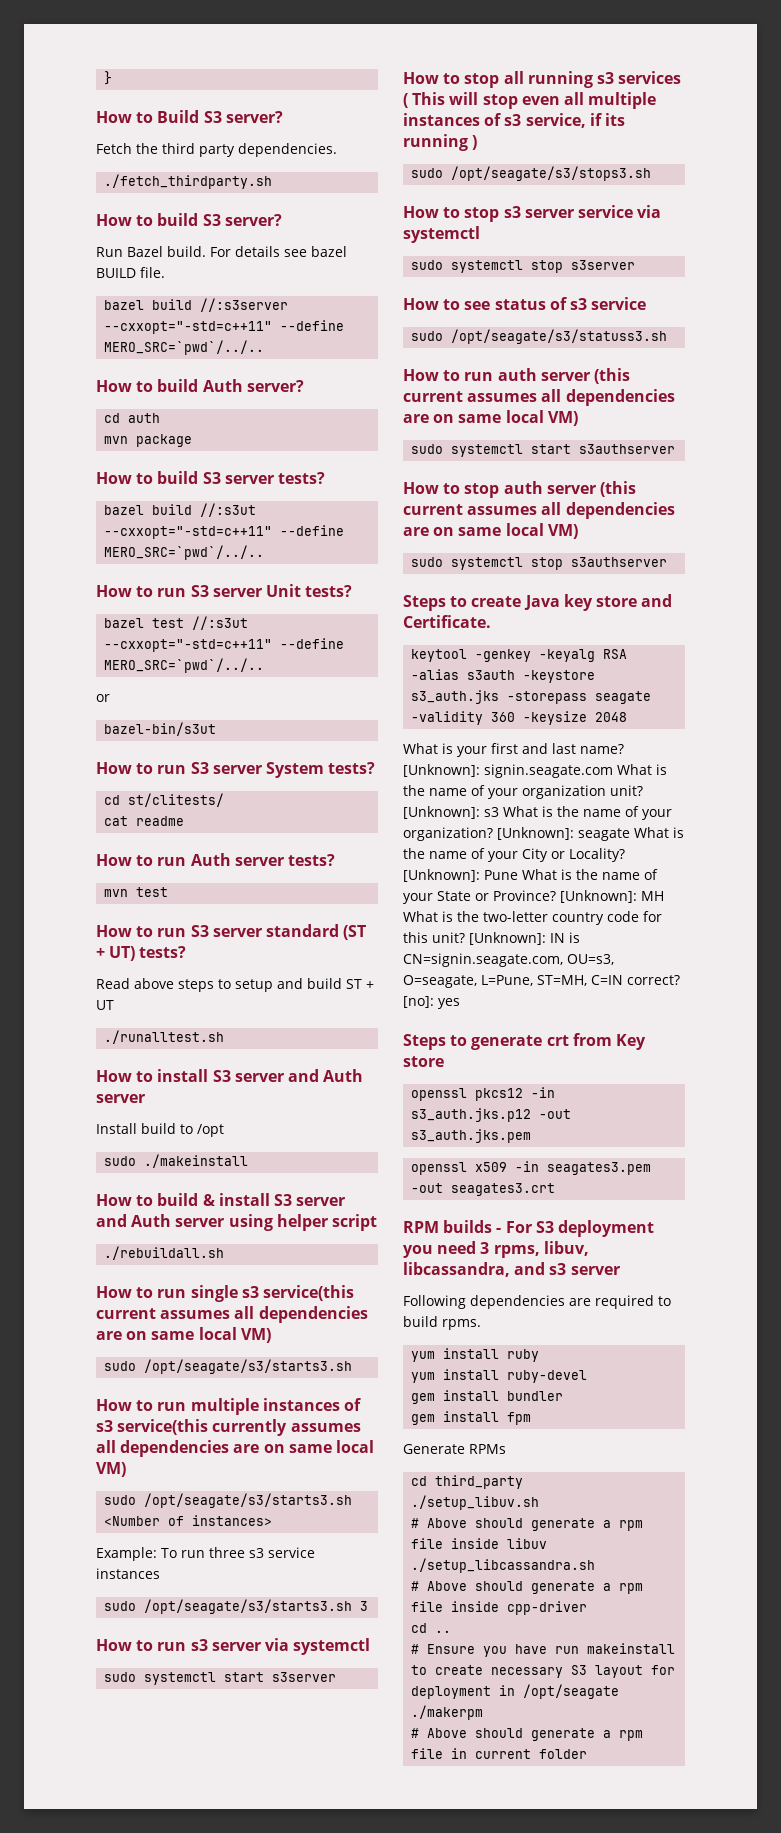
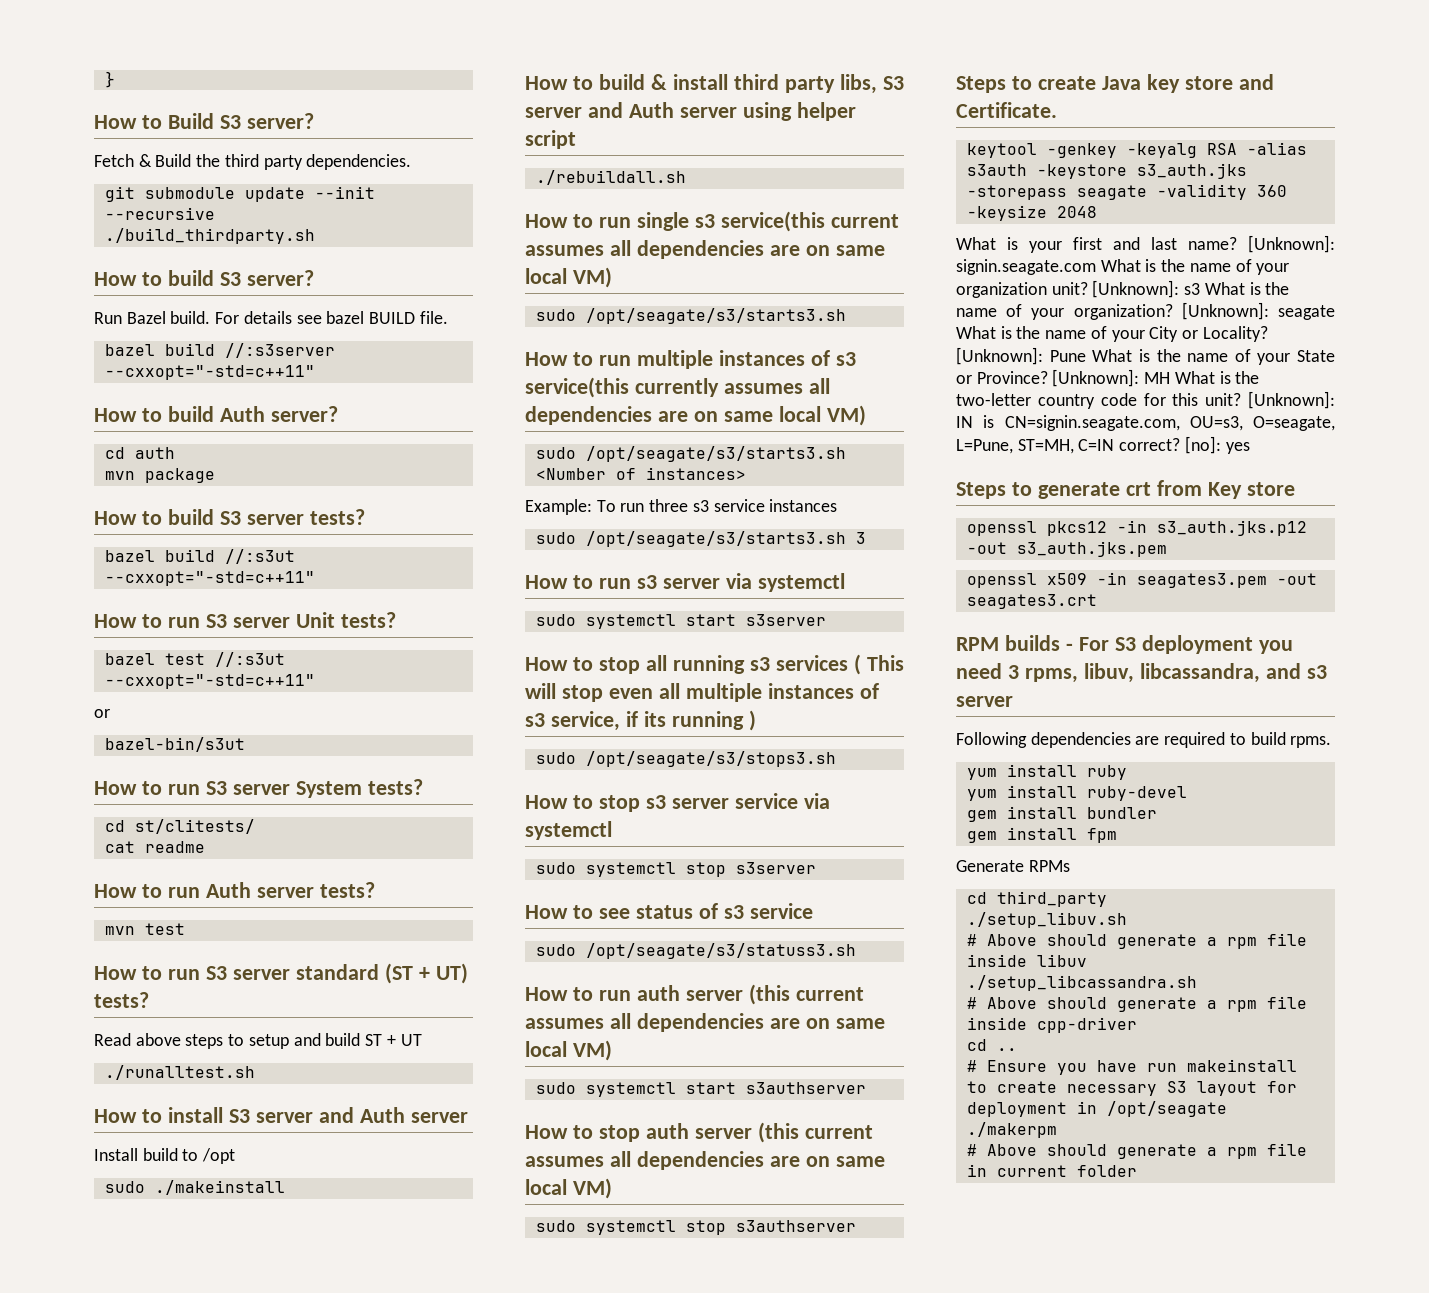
- Fetch the third party dependencies.
+ Fetch & Build the third party dependencies.
- ./fetch_thirdparty.sh
+ git submodule update --init --recursive
+ ./build_thirdparty.sh
- bazel build //:s3server --cxxopt="-std=c++11" --define MERO_SRC=`pwd`/../..
+ bazel build //:s3server --cxxopt="-std=c++11"
- bazel build //:s3ut --cxxopt="-std=c++11" --define MERO_SRC=`pwd`/../..
+ bazel build //:s3ut --cxxopt="-std=c++11"
- bazel test //:s3ut --cxxopt="-std=c++11" --define MERO_SRC=`pwd`/../..
+ bazel test //:s3ut --cxxopt="-std=c++11"
- How to build & install S3 server and Auth server using helper script
+ How to build & install third party libs, S3 server and Auth server using helper script

